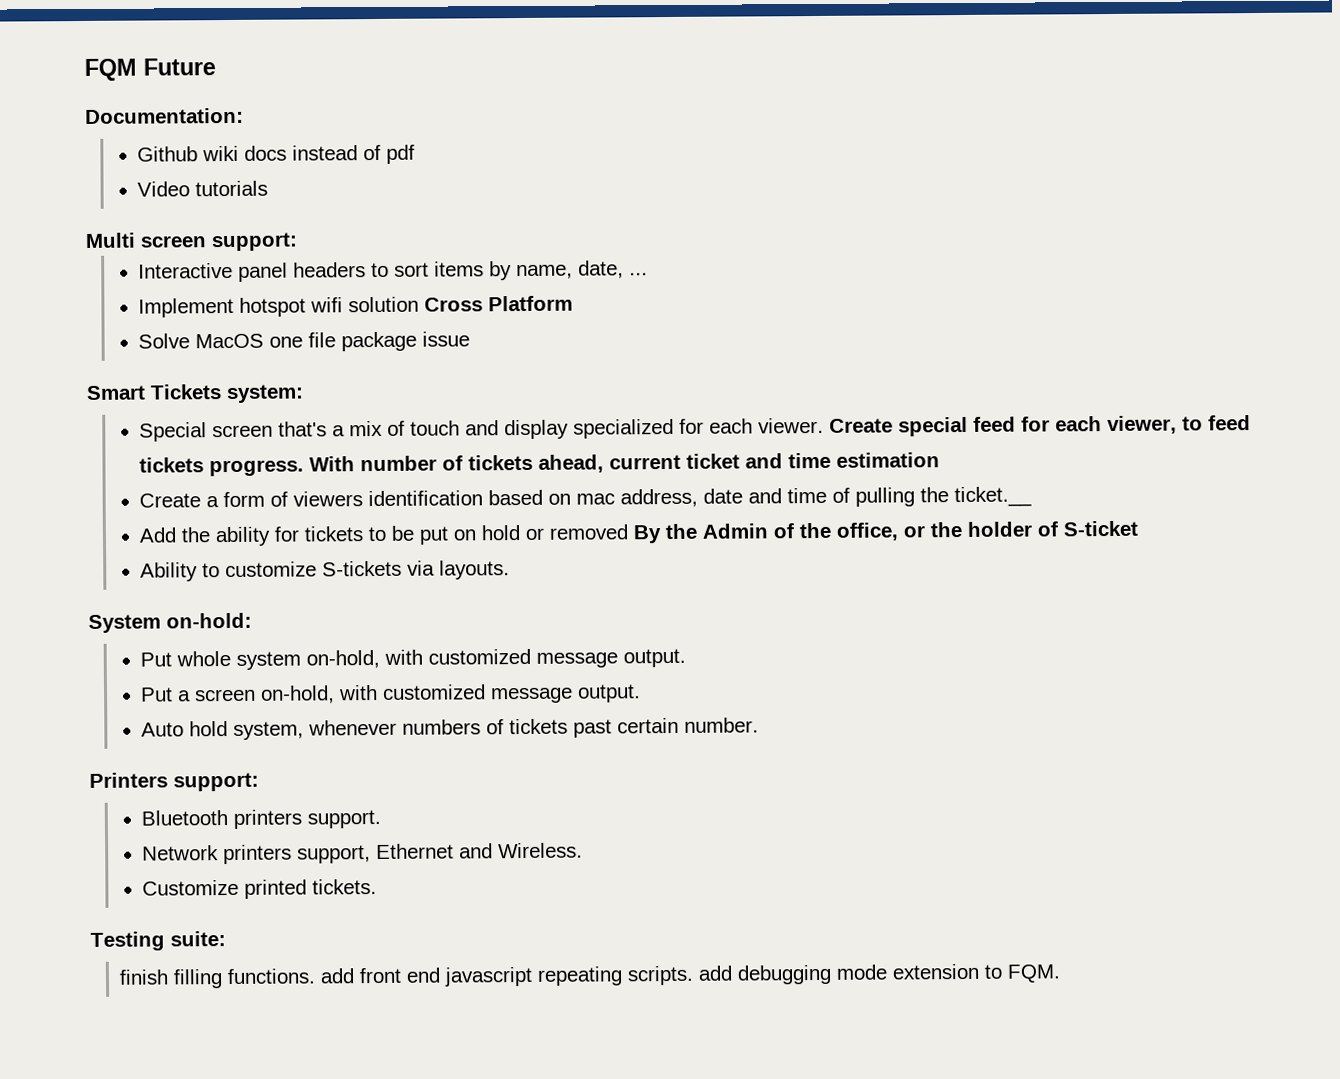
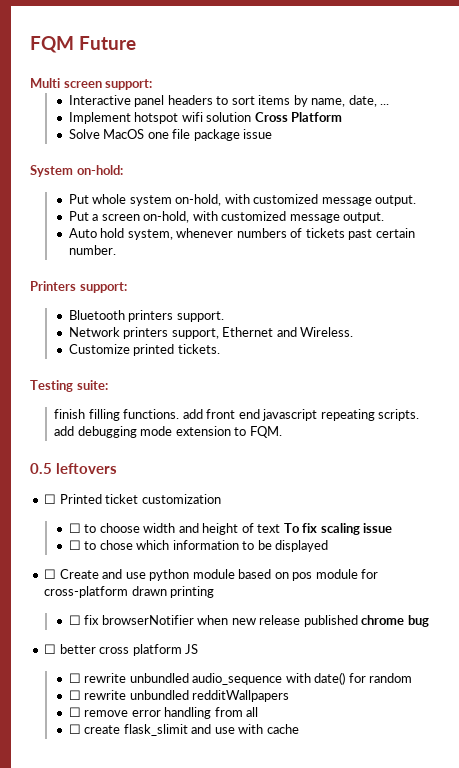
- Documentation:
- Github wiki docs instead of pdf
- Video tutorials
- Smart Tickets system:
- Special screen that's a mix of touch and display specialized for each viewer. Create special feed for each viewer, to feed tickets progress. With number of tickets ahead, current ticket and time estimation
- Create a form of viewers identification based on mac address, date and time of pulling the ticket.__
- Add the ability for tickets to be put on hold or removed By the Admin of the office, or the holder of S-ticket
- Ability to customize S-tickets via layouts.
+ 0.5 leftovers
+ ☐ Printed ticket customization
+ ☐ to choose width and height of text To fix scaling issue
+ ☐ to chose which information to be displayed
+ ☐ Create and use python module based on pos module for cross-platform drawn printing
+ ☐ fix browserNotifier when new release published chrome bug
+ ☐ better cross platform JS
+ ☐ rewrite unbundled audio_sequence with date() for random
+ ☐ rewrite unbundled redditWallpapers
+ ☐ remove error handling from all
+ ☐ create flask_slimit and use with cache

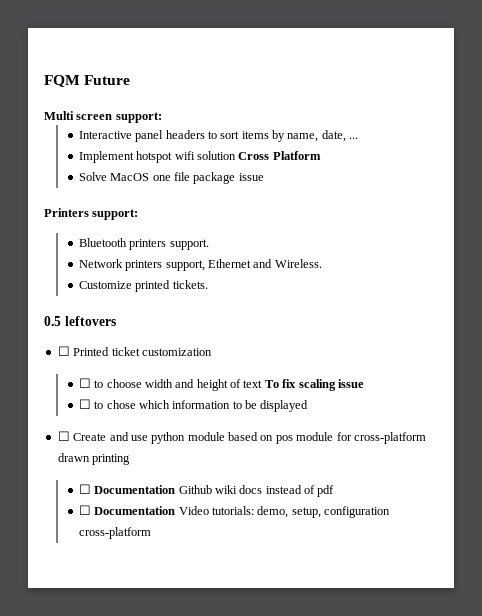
- System on-hold:
- Put whole system on-hold, with customized message output.
- Put a screen on-hold, with customized message output.
- Auto hold system, whenever numbers of tickets past certain number.
- Testing suite:
- finish filling functions. add front end javascript repeating scripts. add debugging mode extension to FQM.
- ☐ fix browserNotifier when new release published chrome bug
- ☐ better cross platform JS
- ☐ rewrite unbundled audio_sequence with date() for random
- ☐ rewrite unbundled redditWallpapers
- ☐ remove error handling from all
- ☐ create flask_slimit and use with cache
+ ☐ Documentation Github wiki docs instead of pdf
+ ☐ Documentation Video tutorials: demo, setup, configuration cross-platform

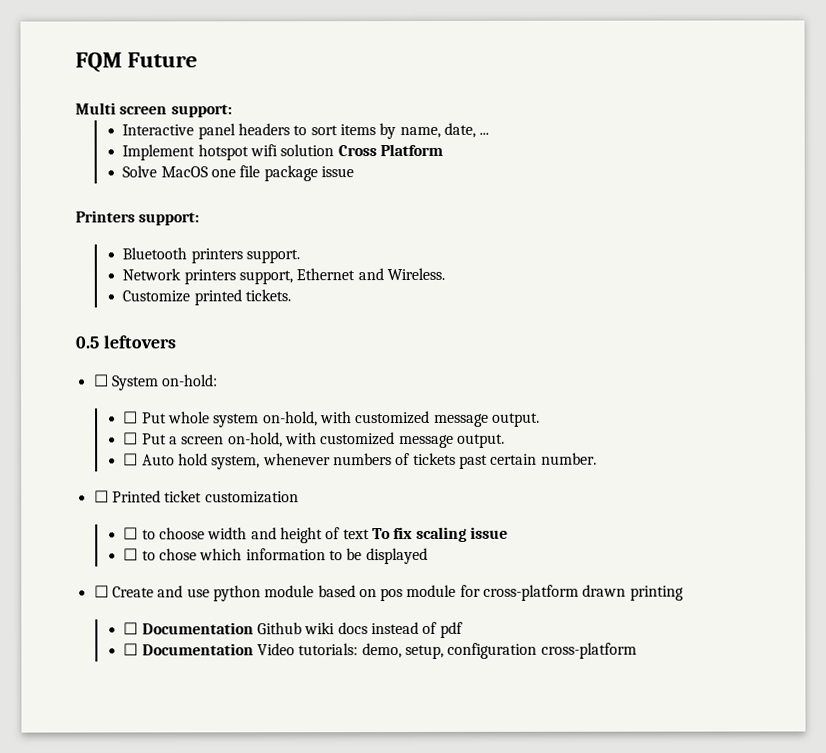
+ ☐ System on-hold:
+ ☐ Put whole system on-hold, with customized message output.
+ ☐ Put a screen on-hold, with customized message output.
+ ☐ Auto hold system, whenever numbers of tickets past certain number.

